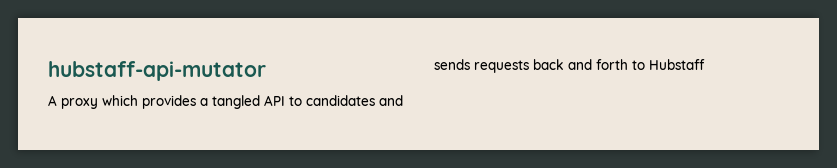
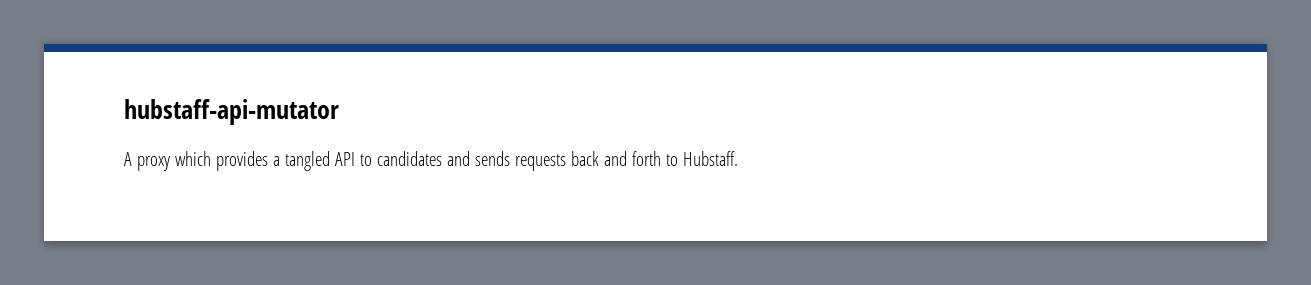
- A proxy which provides a tangled API to candidates and sends requests back and forth to Hubstaff
+ A proxy which provides a tangled API to candidates and sends requests back and forth to Hubstaff.

